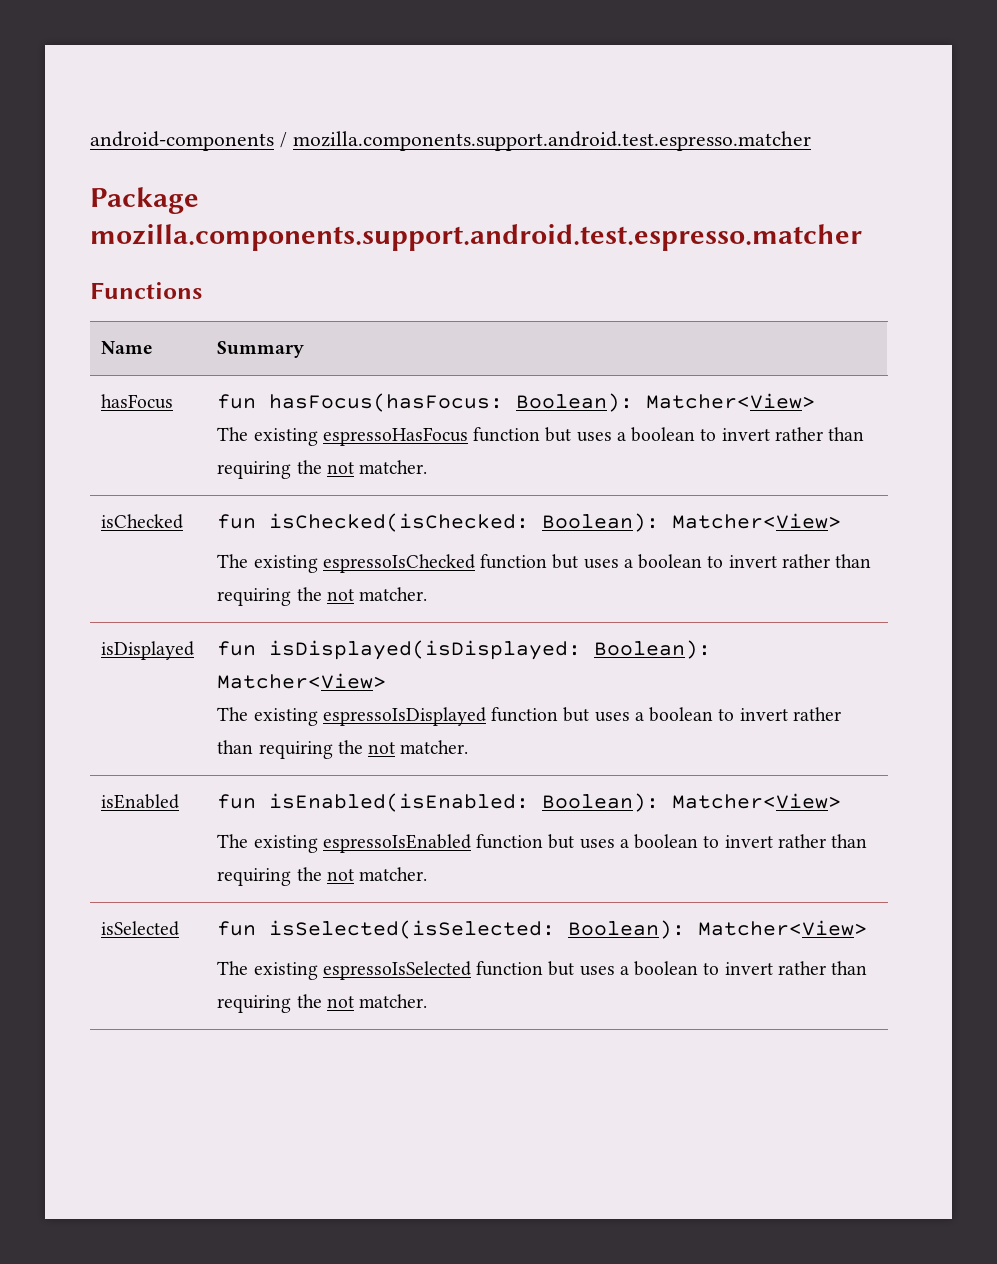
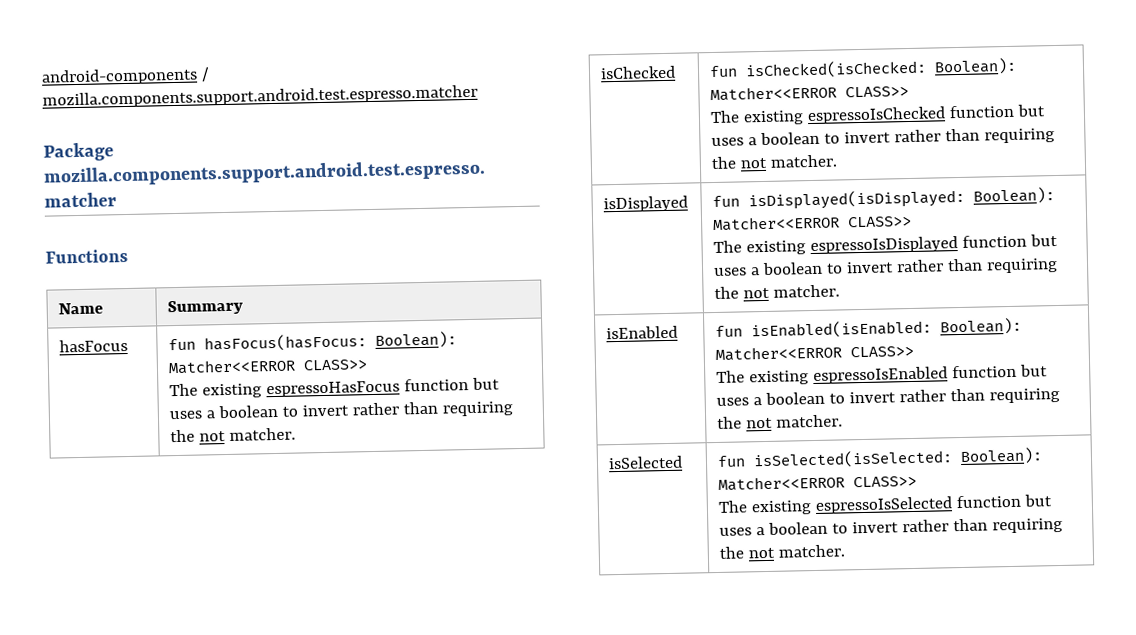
- hasFocus | fun hasFocus(hasFocus: Boolean): Matcher<View>
+ hasFocus | fun hasFocus(hasFocus: Boolean): Matcher<<ERROR CLASS>>
- isChecked | fun isChecked(isChecked: Boolean): Matcher<View>
+ isChecked | fun isChecked(isChecked: Boolean): Matcher<<ERROR CLASS>>
- isDisplayed | fun isDisplayed(isDisplayed: Boolean): Matcher<View>
+ isDisplayed | fun isDisplayed(isDisplayed: Boolean): Matcher<<ERROR CLASS>>
- isEnabled | fun isEnabled(isEnabled: Boolean): Matcher<View>
+ isEnabled | fun isEnabled(isEnabled: Boolean): Matcher<<ERROR CLASS>>
- isSelected | fun isSelected(isSelected: Boolean): Matcher<View>
+ isSelected | fun isSelected(isSelected: Boolean): Matcher<<ERROR CLASS>>

